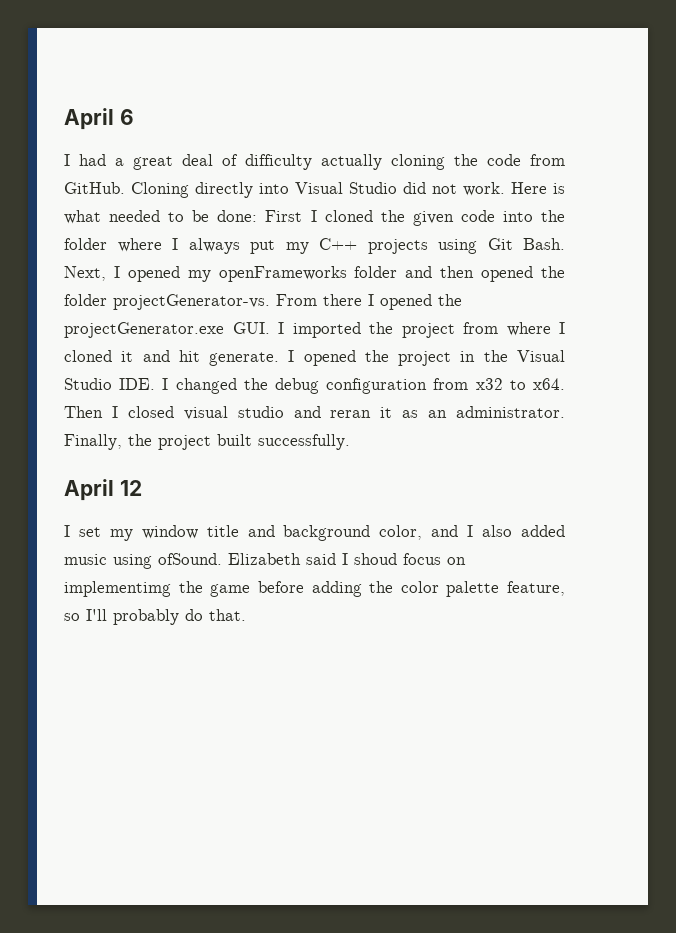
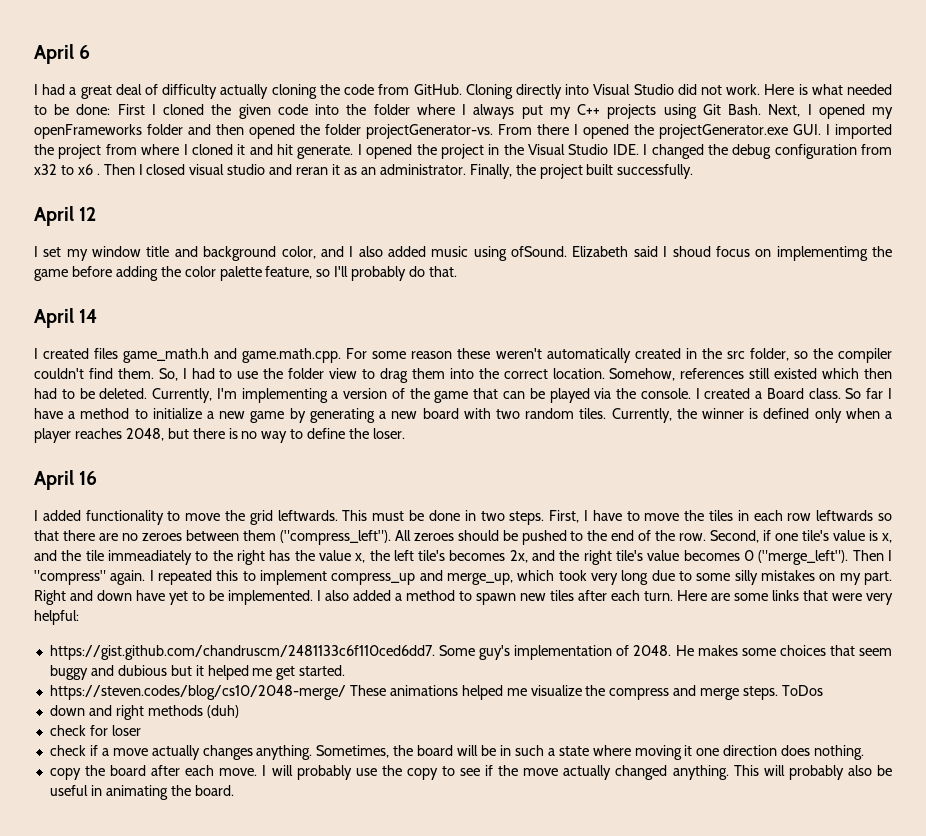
- I opened the project in the Visual Studio IDE. I changed the debug configuration from x32 to x64.
+ I opened the project in the Visual Studio IDE. I changed the debug configuration from x32 to x6 .
+ April 14
+ I created files game_math.h and game.math.cpp. For some reason these weren't automatically created in the src folder, so the compiler couldn't find them. So, I had to use the folder view to drag them into the correct location. Somehow, references still existed which then had to be deleted. Currently, I'm implementing a version of the game that can be played via the console. I created a Board class. So far I have a method to initialize a new game by generating a new board with two random tiles. Currently, the winner is defined only when a player reaches 2048, but there is no way to define the loser.
+ April 16
+ I added functionality to move the grid leftwards. This must be done in two steps. First, I have to move the tiles in each row leftwards so that there are no zeroes between them ("compress_left"). All zeroes should be pushed to the end of the row. Second, if one tile's value is x, and the tile immeadiately to the right has the value x, the left tile's becomes 2x, and the right tile's value becomes 0 ("merge_left"). Then I "compress" again. I repeated this to implement compress_up and merge_up, which took very long due to some silly mistakes on my part. Right and down have yet to be implemented. I also added a method to spawn new tiles after each turn. Here are some links that were very helpful:
+ https://gist.github.com/chandruscm/2481133c6f110ced6dd7. Some guy's implementation of 2048. He makes some choices that seem buggy and dubious but it helped me get started.
+ https://steven.codes/blog/cs10/2048-merge/ These animations helped me visualize the compress and merge steps. ToDos
+ down and right methods (duh)
+ check for loser
+ check if a move actually changes anything. Sometimes, the board will be in such a state where moving it one direction does nothing.
+ copy the board after each move. I will probably use the copy to see if the move actually changed anything. This will probably also be useful in animating the board.

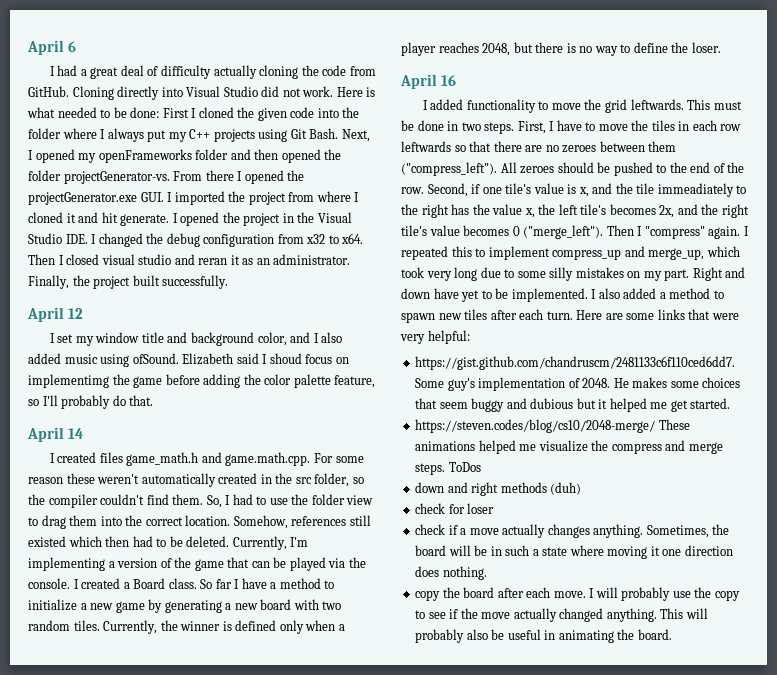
- I opened the project in the Visual Studio IDE. I changed the debug configuration from x32 to x6 .
+ I opened the project in the Visual Studio IDE. I changed the debug configuration from x32 to x64.

